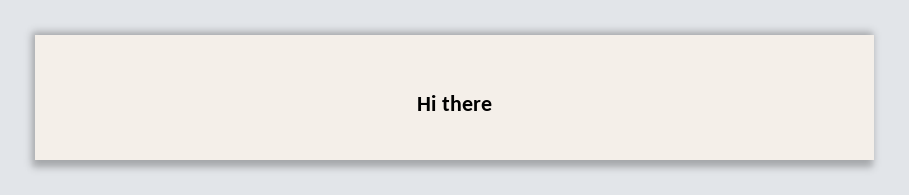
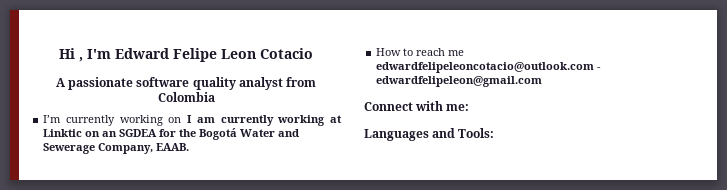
- Hi there
+ Hi , I'm Edward Felipe Leon Cotacio
+ A passionate software quality analyst from Colombia
+ I’m currently working on I am currently working at Linktic on an SGDEA for the Bogotá Water and Sewerage Company, EAAB.
+ How to reach me edwardfelipeleoncotacio@outlook.com - edwardfelipeleon@gmail.com
+ Connect with me:
+ Languages and Tools:

